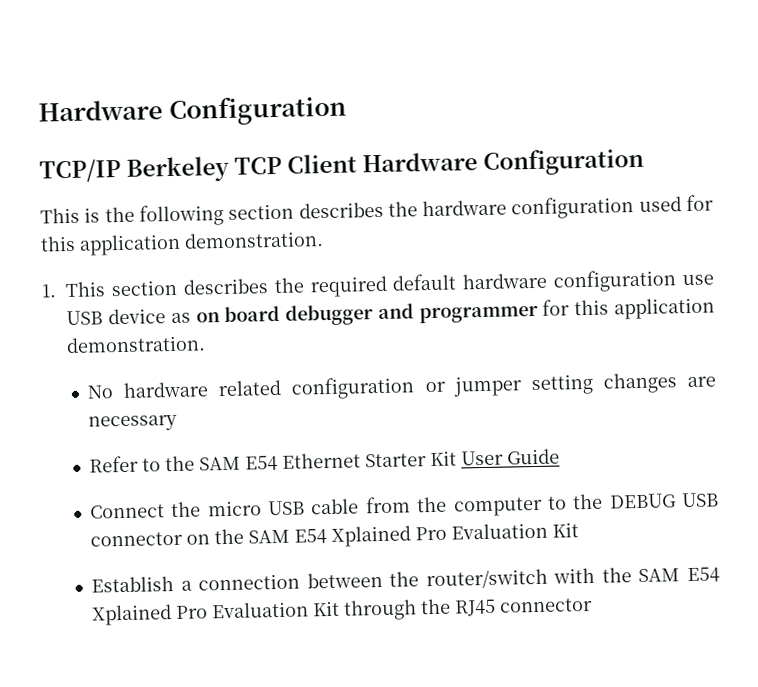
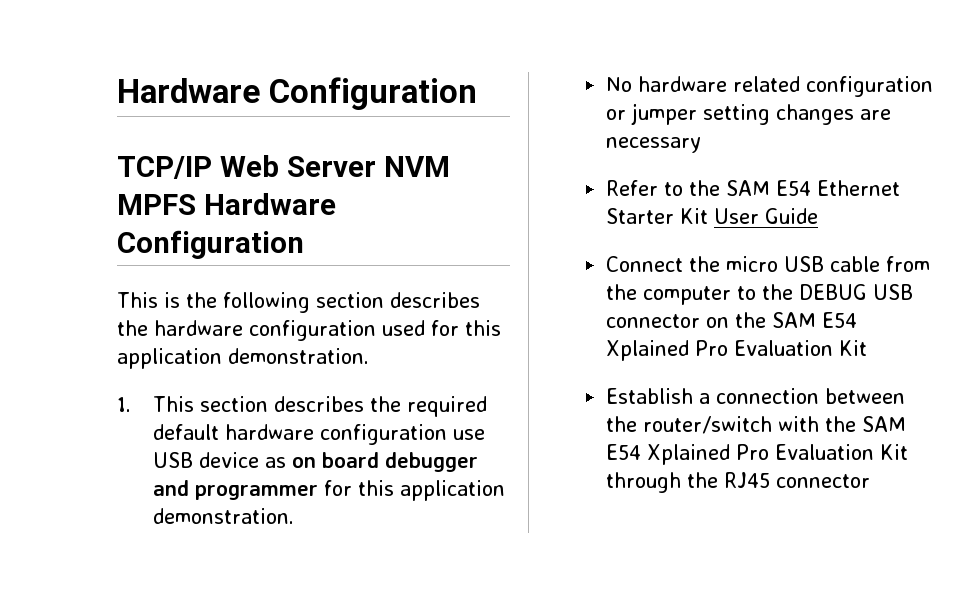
- TCP/IP Berkeley TCP Client Hardware Configuration
+ TCP/IP Web Server NVM MPFS Hardware Configuration

